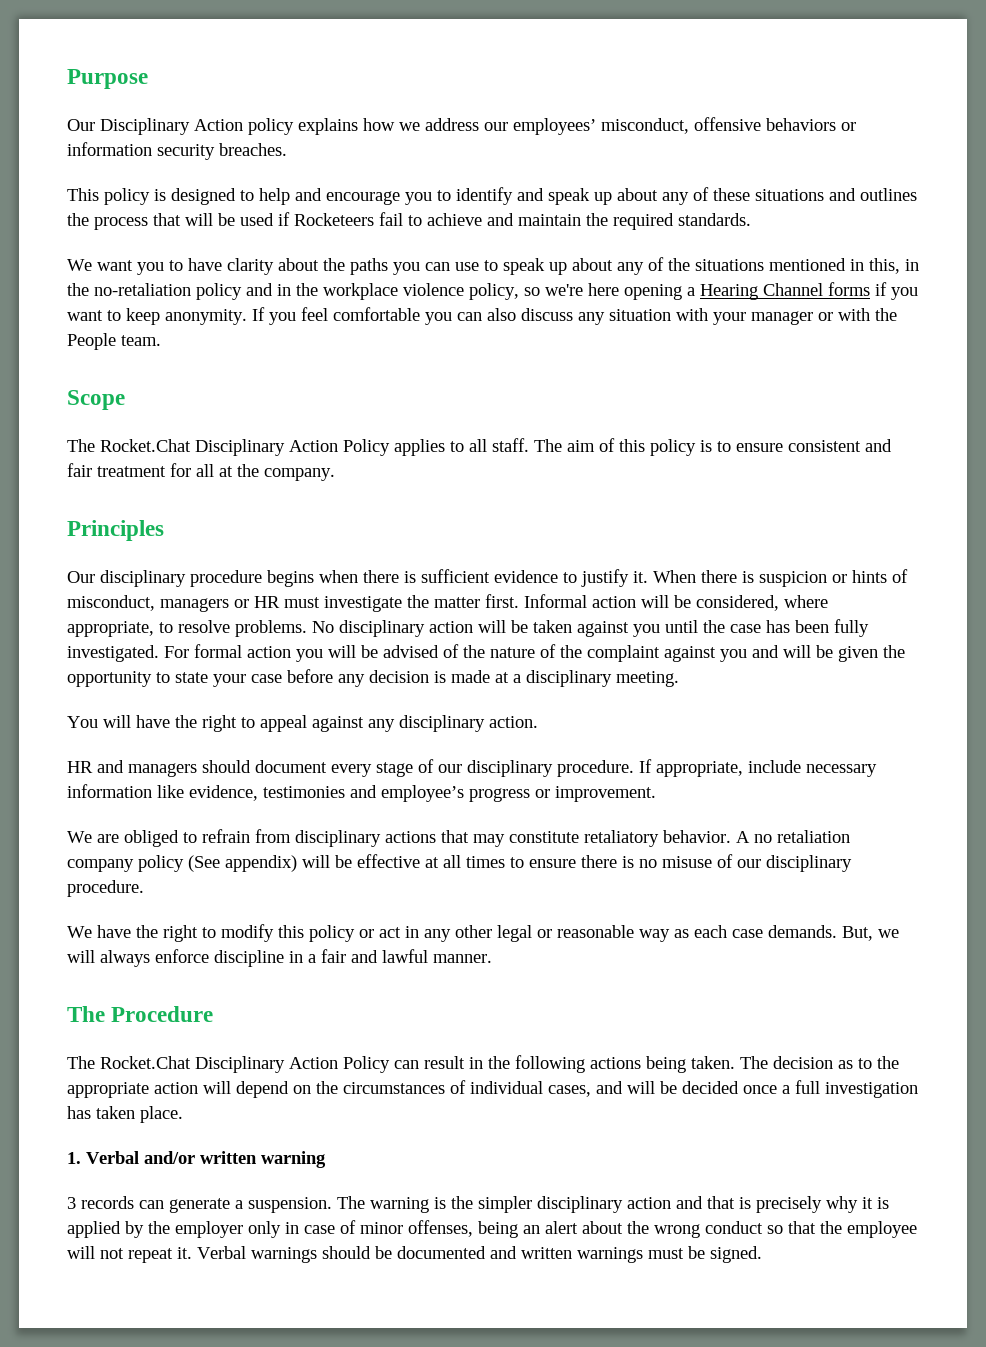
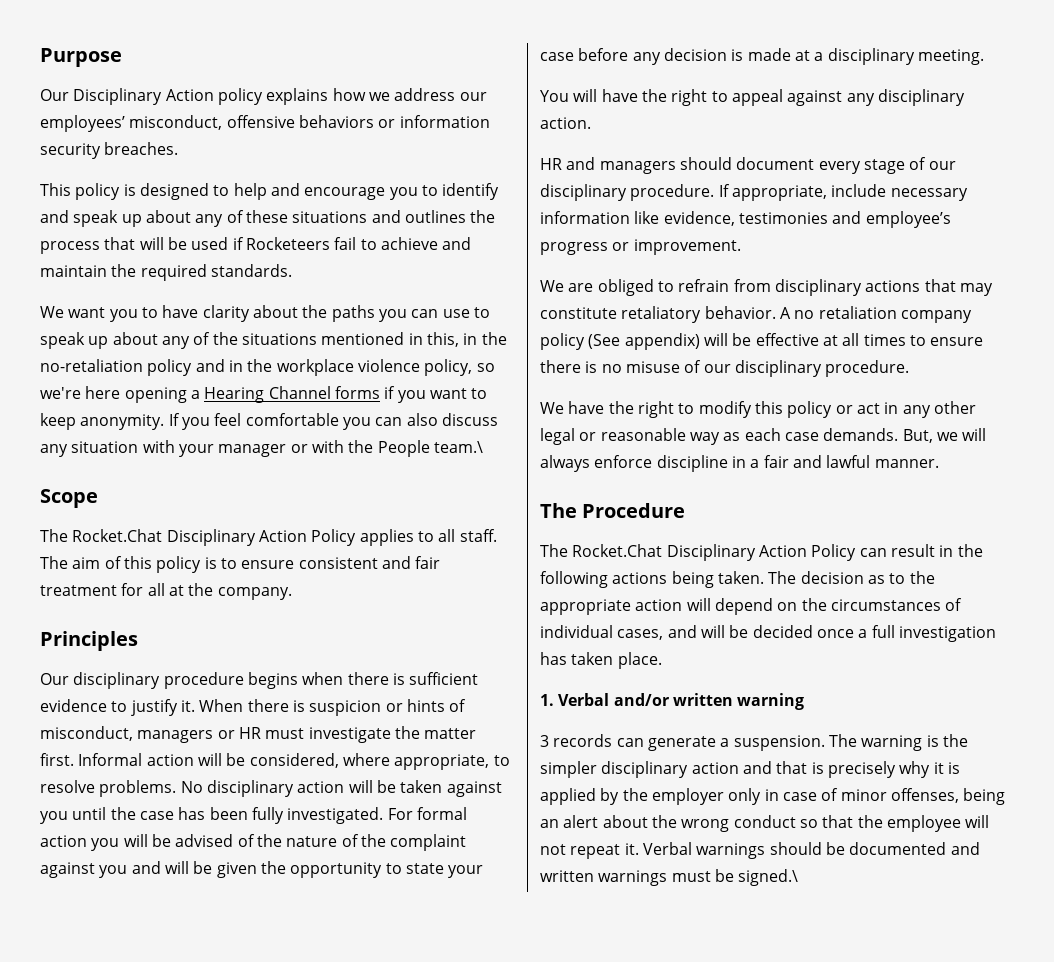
- If you feel comfortable you can also discuss any situation with your manager or with the People team.
+ If you feel comfortable you can also discuss any situation with your manager or with the People team.\
- Verbal warnings should be documented and written warnings must be signed.
+ Verbal warnings should be documented and written warnings must be signed.\

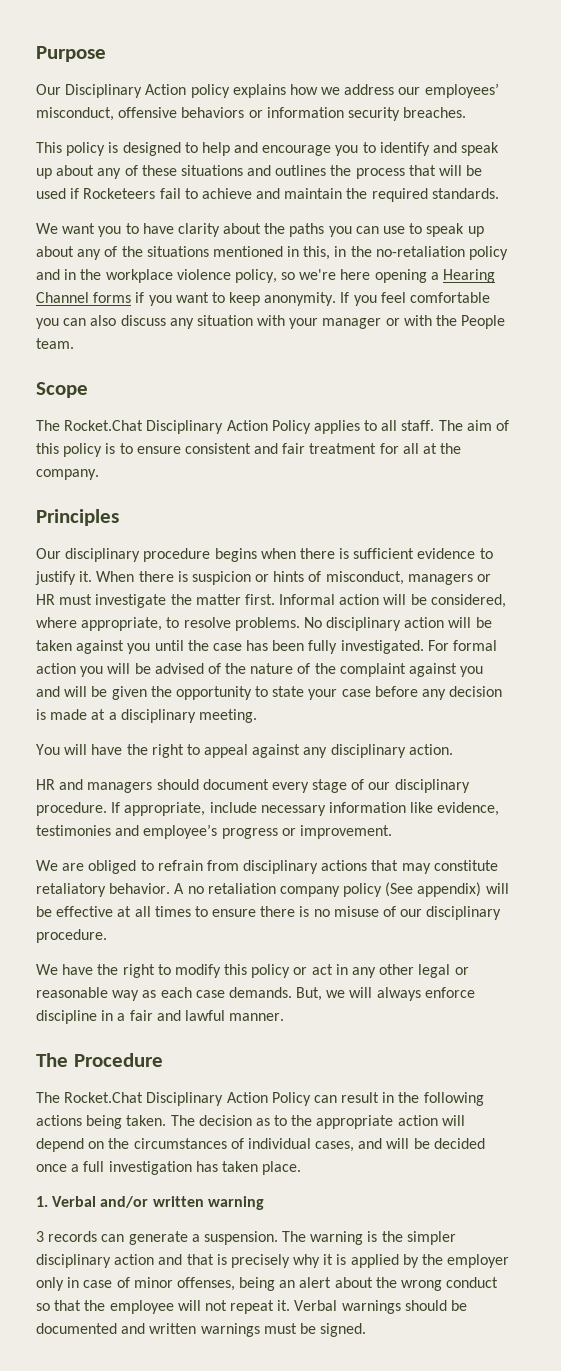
- If you feel comfortable you can also discuss any situation with your manager or with the People team.\
+ If you feel comfortable you can also discuss any situation with your manager or with the People team.
- Verbal warnings should be documented and written warnings must be signed.\
+ Verbal warnings should be documented and written warnings must be signed.

